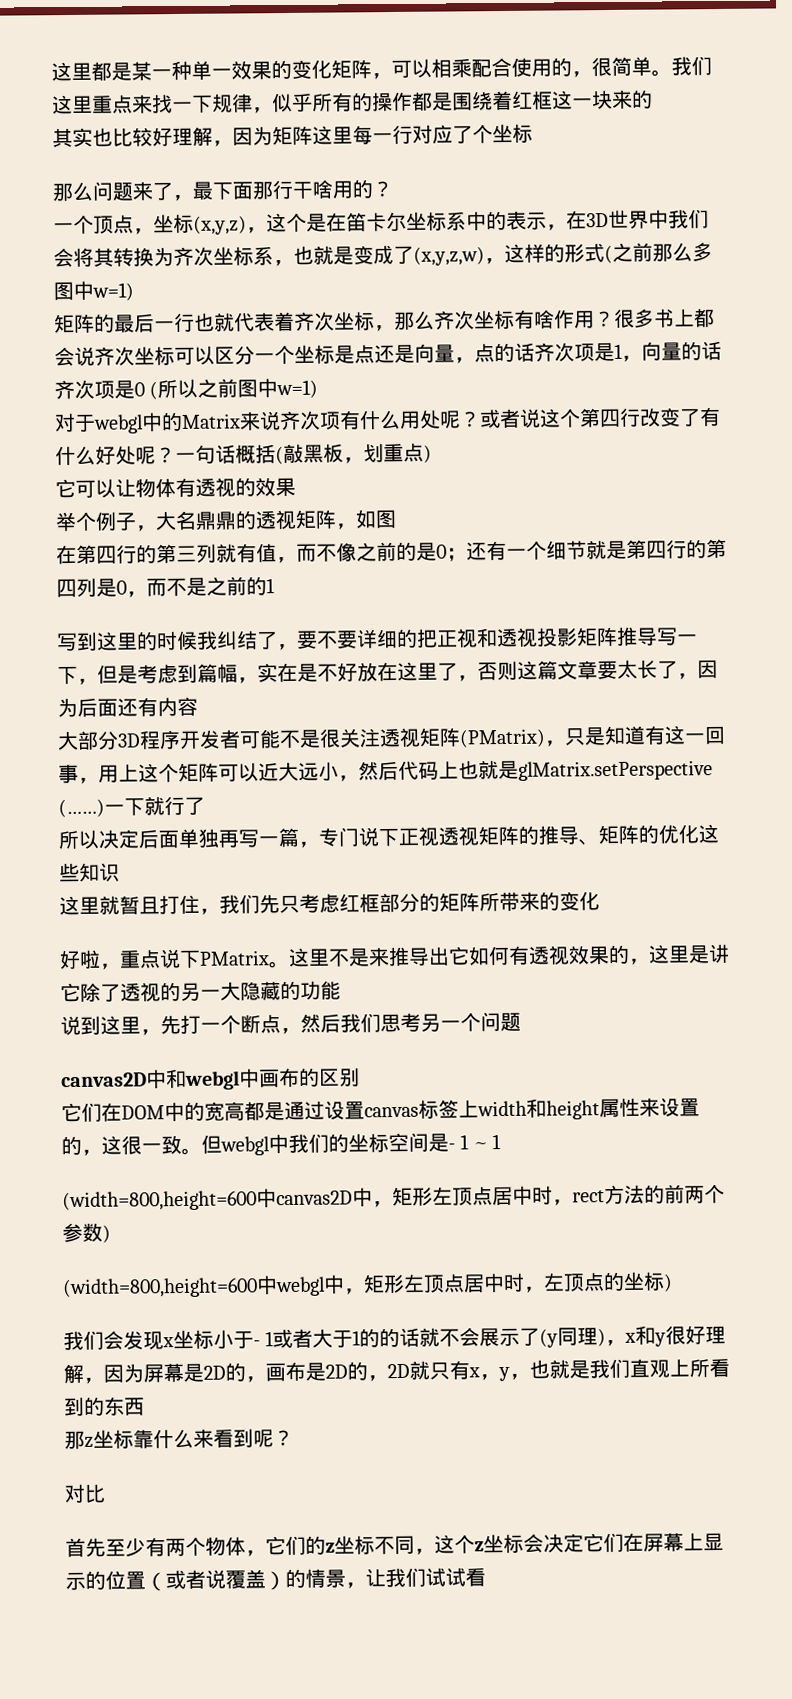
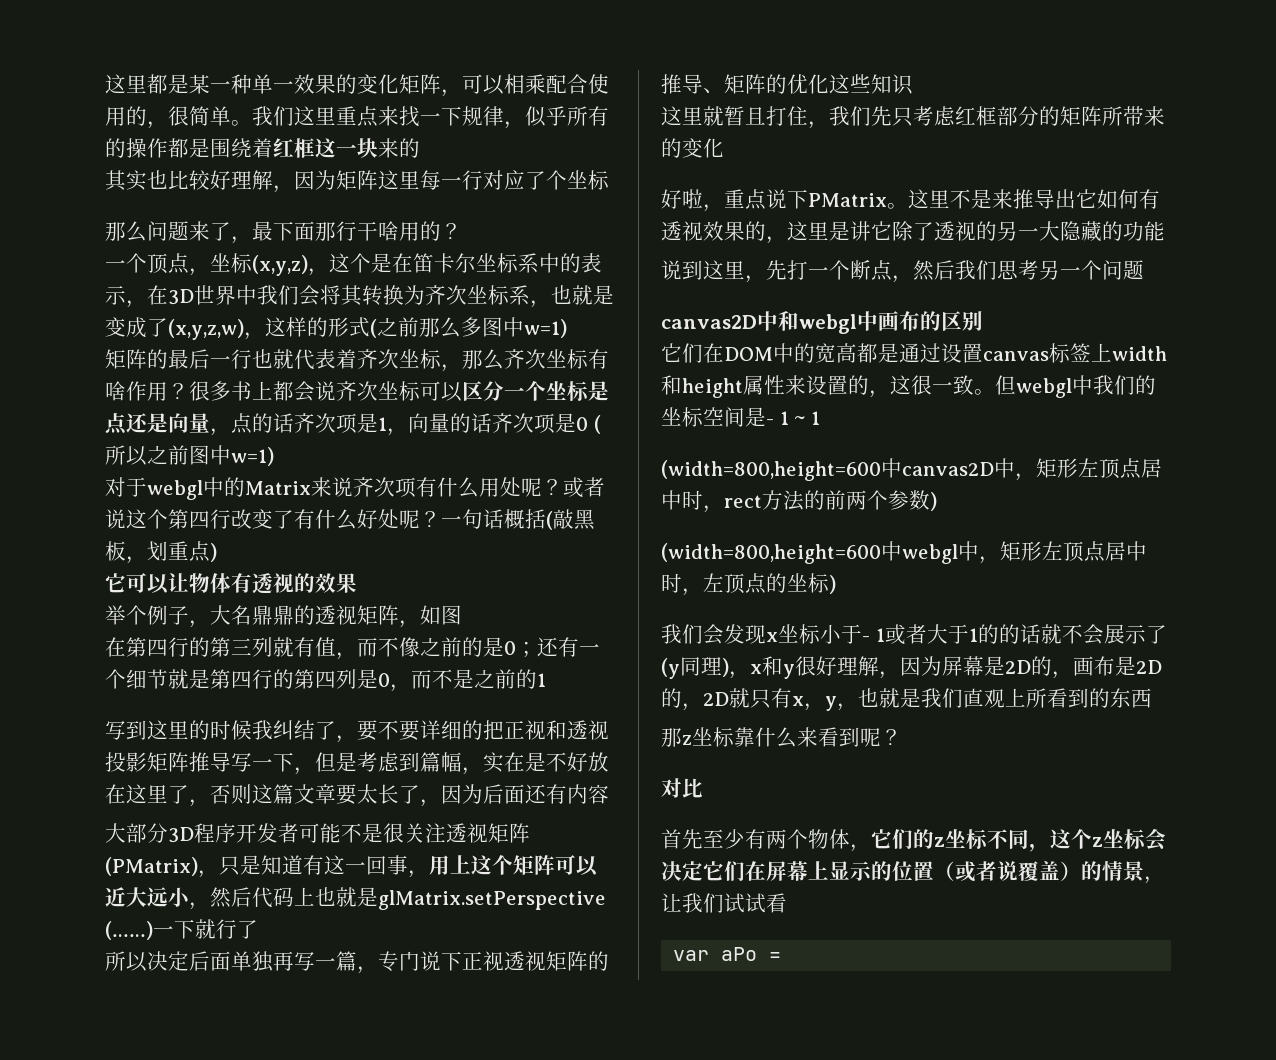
+ var aPo =

